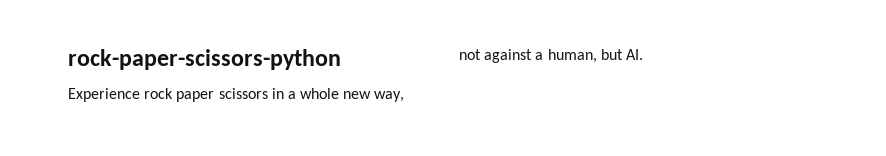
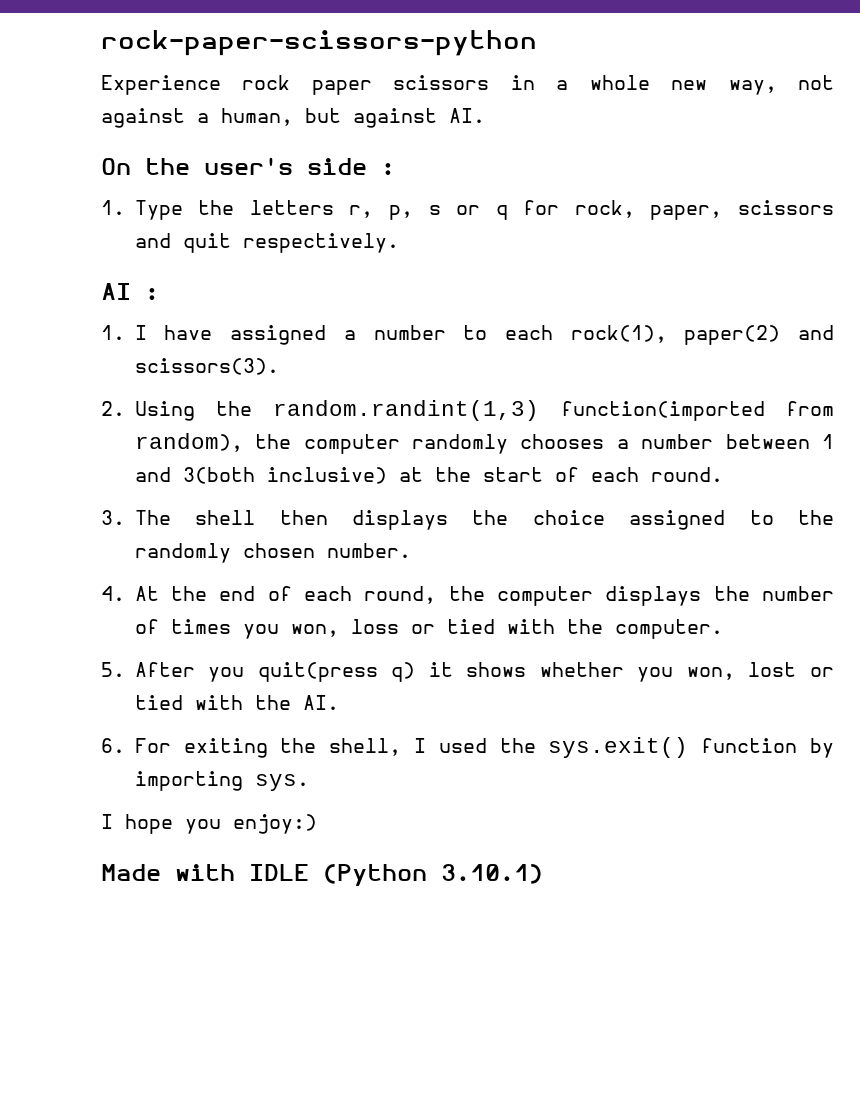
- Experience rock paper scissors in a whole new way, not against a human, but AI.
+ Experience rock paper scissors in a whole new way, not against a human, but against AI.
+ On the user's side :
+ 1. Type the letters r, p, s or q for rock, paper, scissors and quit respectively.
+ AI :
+ 1. I have assigned a number to each rock(1), paper(2) and scissors(3).
+ 2. Using the random.randint(1,3) function(imported from random), the computer randomly chooses a number between 1 and 3(both inclusive) at the start of each round.
+ 3. The shell then displays the choice assigned to the randomly chosen number.
+ 4. At the end of each round, the computer displays the number of times you won, loss or tied with the computer.
+ 5. After you quit(press q) it shows whether you won, lost or tied with the AI.
+ 6. For exiting the shell, I used the sys.exit() function by importing sys.
+ I hope you enjoy:)
+ Made with IDLE (Python 3.10.1)

